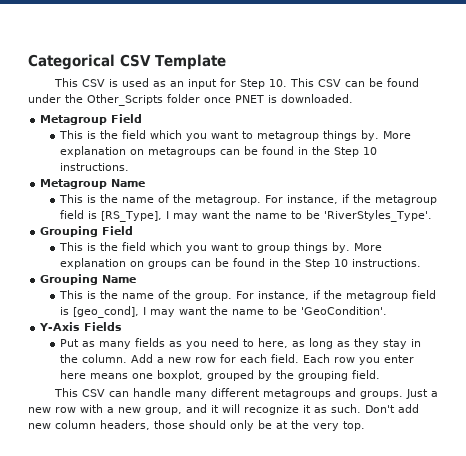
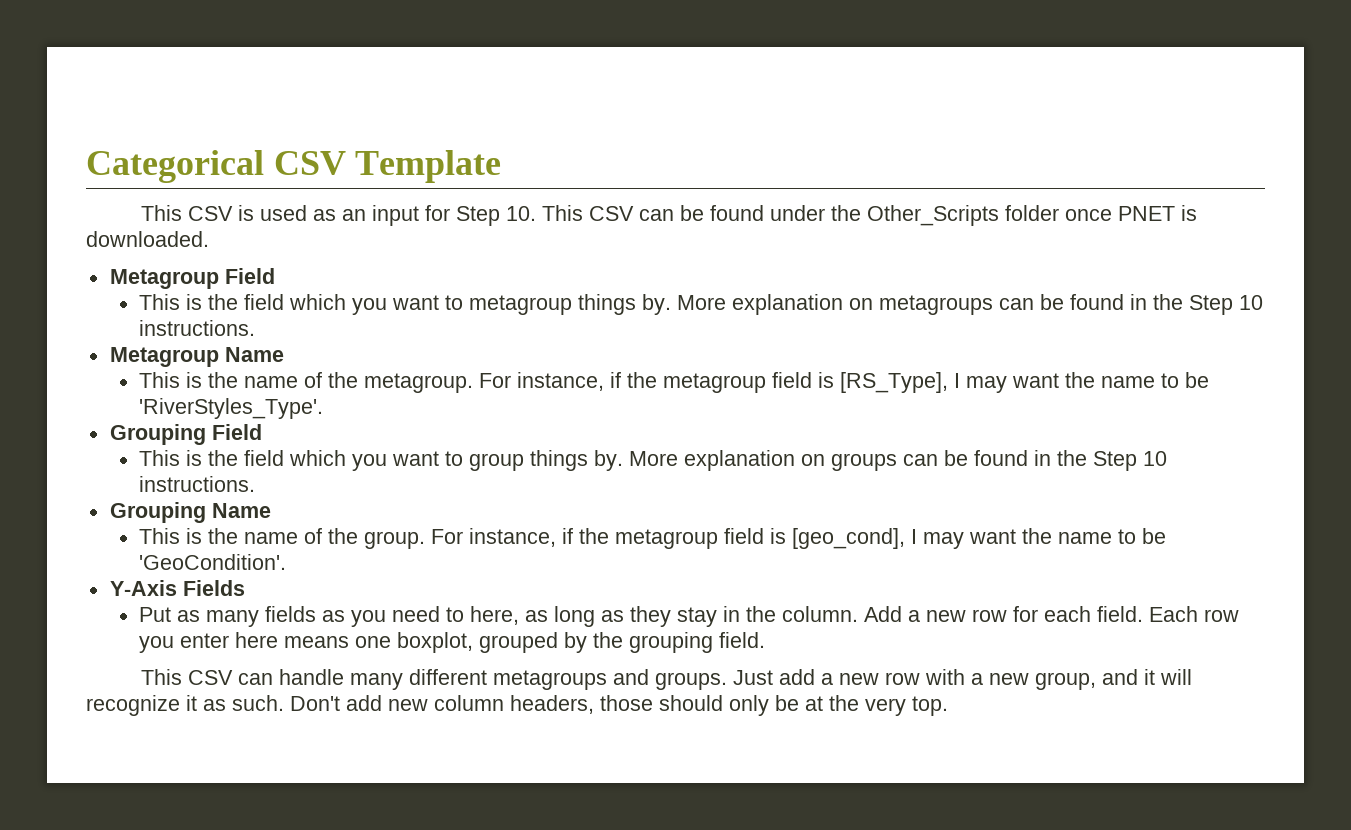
- Just a new row with a new group, and it will recognize it as such.
+ Just add a new row with a new group, and it will recognize it as such.

